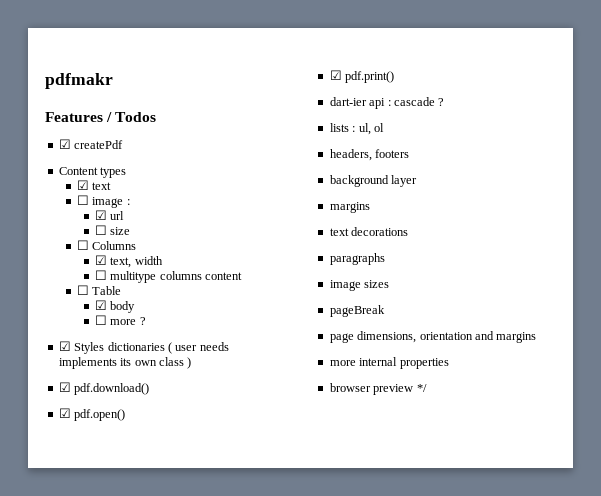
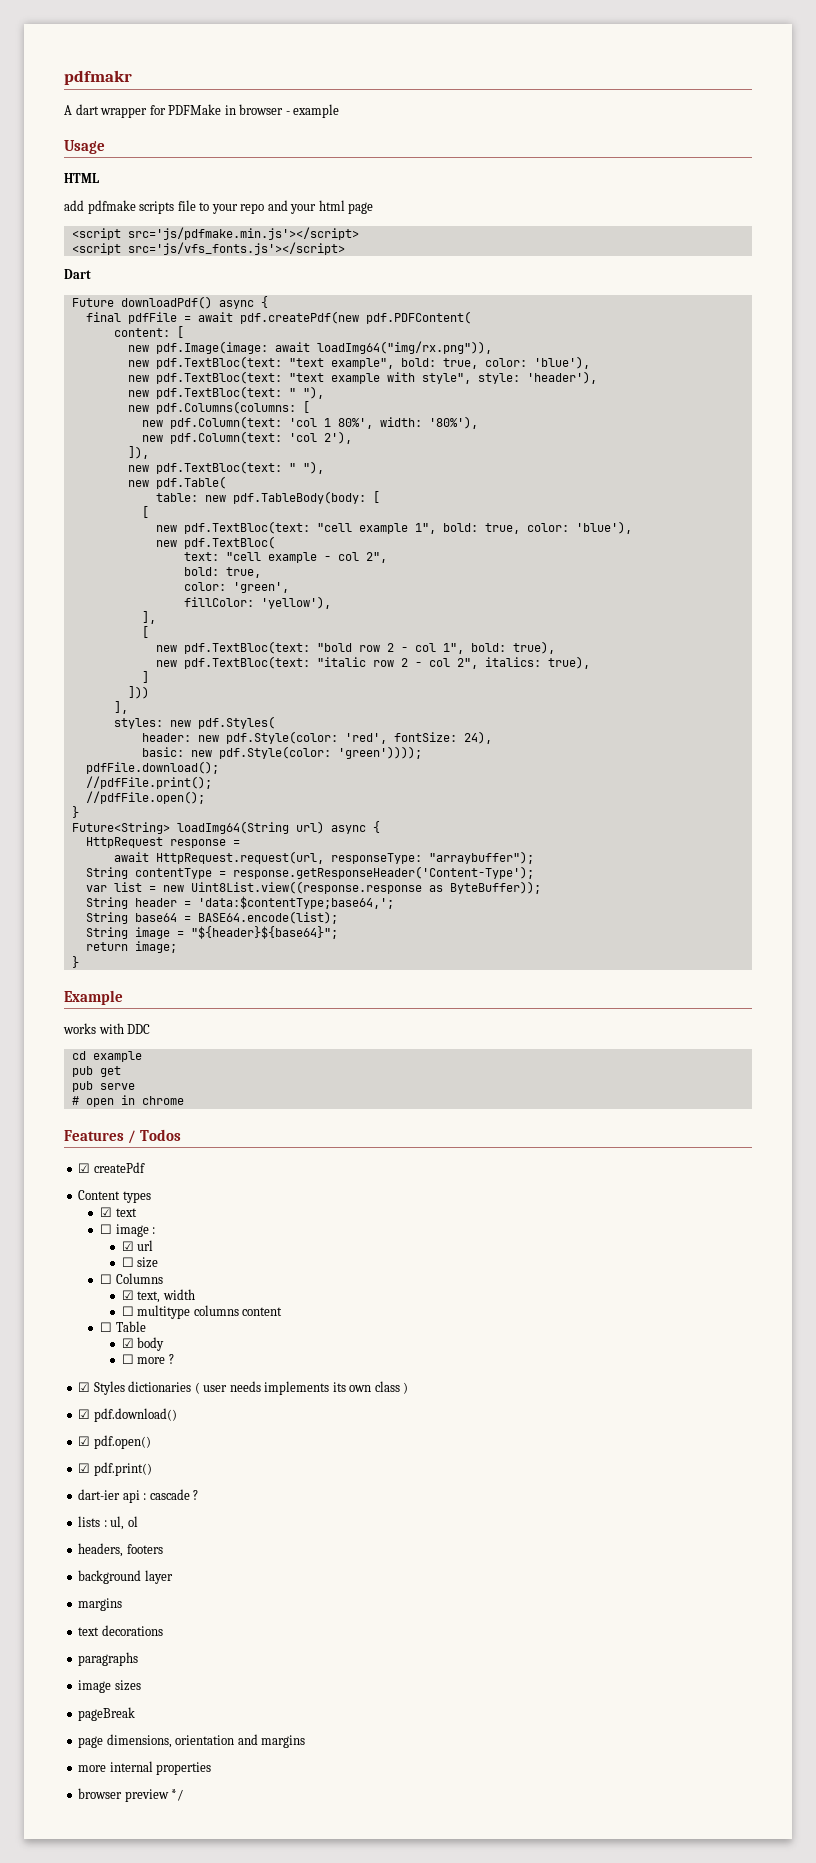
+ A dart wrapper for PDFMake in browser - example
+ Usage
+ HTML
+ add pdfmake scripts file to your repo and your html page
+ <script src='js/pdfmake.min.js'></script>
+ <script src='js/vfs_fonts.js'></script>
+ Dart
+ Future downloadPdf() async {
+ final pdfFile = await pdf.createPdf(new pdf.PDFContent(
+ content: [
+ new pdf.Image(image: await loadImg64("img/rx.png")),
+ new pdf.TextBloc(text: "text example", bold: true, color: 'blue'),
+ new pdf.TextBloc(text: "text example with style", style: 'header'),
+ new pdf.TextBloc(text: " "),
+ new pdf.Columns(columns: [
+ new pdf.Column(text: 'col 1 80%', width: '80%'),
+ new pdf.Column(text: 'col 2'),
+ ]),
+ new pdf.TextBloc(text: " "),
+ new pdf.Table(
+ table: new pdf.TableBody(body: [
+ [
+ new pdf.TextBloc(text: "cell example 1", bold: true, color: 'blue'),
+ new pdf.TextBloc(
+ text: "cell example - col 2",
+ bold: true,
+ color: 'green',
+ fillColor: 'yellow'),
+ ],
+ [
+ new pdf.TextBloc(text: "bold row 2 - col 1", bold: true),
+ new pdf.TextBloc(text: "italic row 2 - col 2", italics: true),
+ ]
+ ]))
+ ],
+ styles: new pdf.Styles(
+ header: new pdf.Style(color: 'red', fontSize: 24),
+ basic: new pdf.Style(color: 'green'))));
+ pdfFile.download();
+ //pdfFile.print();
+ //pdfFile.open();
+ }
+ Future<String> loadImg64(String url) async {
+ HttpRequest response =
+ await HttpRequest.request(url, responseType: "arraybuffer");
+ String contentType = response.getResponseHeader('Content-Type');
+ var list = new Uint8List.view((response.response as ByteBuffer));
+ String header = 'data:$contentType;base64,';
+ String base64 = BASE64.encode(list);
+ String image = "${header}${base64}";
+ return image;
+ }
+ Example
+ works with DDC
+ cd example
+ pub get
+ pub serve
+ # open in chrome

